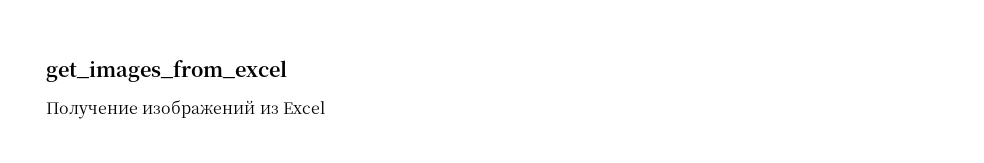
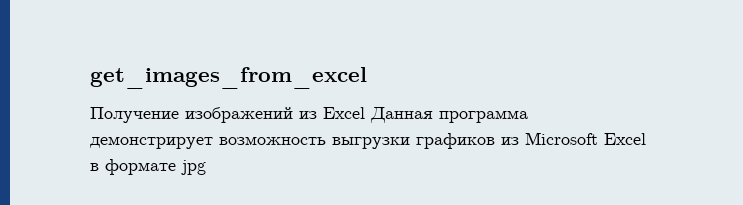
- Получение изображений из Excel
+ Получение изображений из Excel Данная программа демонстрирует возможность выгрузки графиков из Microsoft Excel в формате jpg

